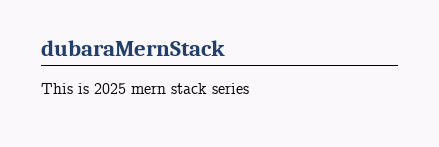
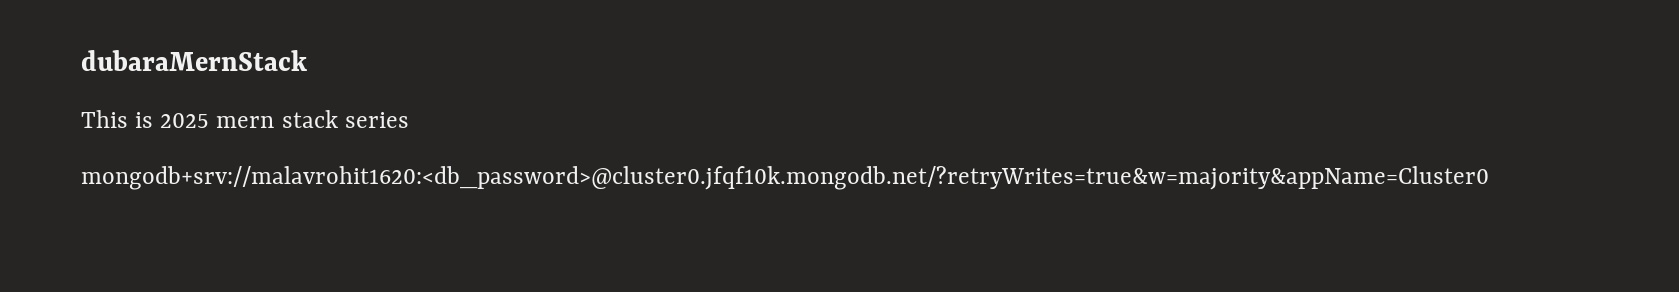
+ mongodb+srv://malavrohit1620:<db_password>@cluster0.jfqf10k.mongodb.net/?retryWrites=true&w=majority&appName=Cluster0

